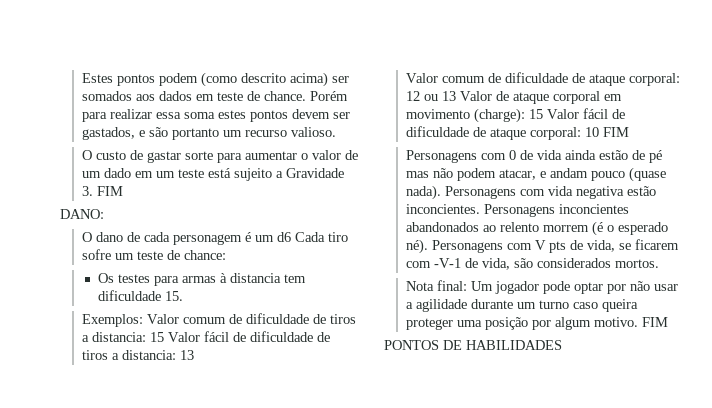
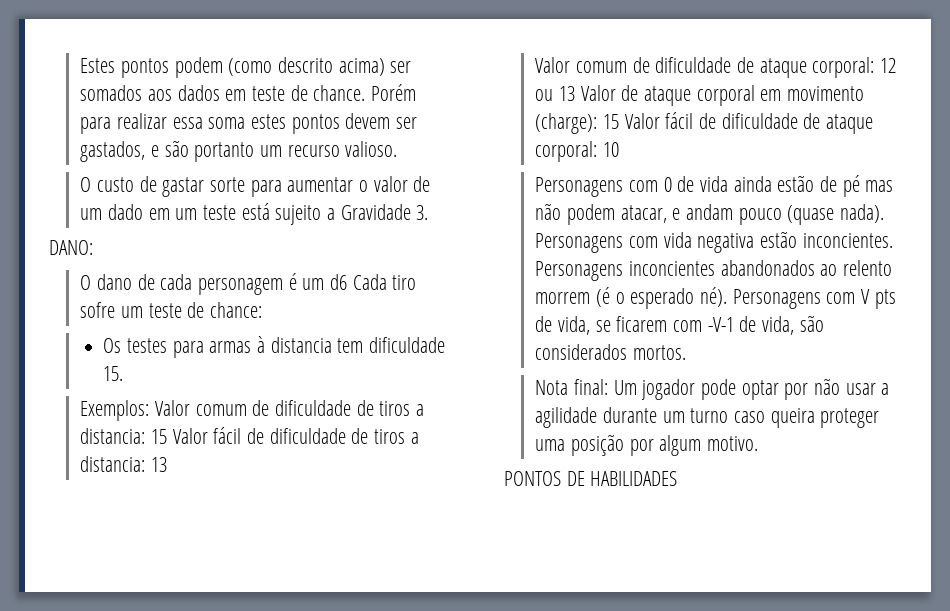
- O custo de gastar sorte para aumentar o valor de um dado em um teste está sujeito a Gravidade 3. FIM
+ O custo de gastar sorte para aumentar o valor de um dado em um teste está sujeito a Gravidade 3.
- Valor comum de dificuldade de ataque corporal: 12 ou 13 Valor de ataque corporal em movimento (charge): 15 Valor fácil de dificuldade de ataque corporal: 10 FIM
+ Valor comum de dificuldade de ataque corporal: 12 ou 13 Valor de ataque corporal em movimento (charge): 15 Valor fácil de dificuldade de ataque corporal: 10
- Nota final: Um jogador pode optar por não usar a agilidade durante um turno caso queira proteger uma posição por algum motivo. FIM
+ Nota final: Um jogador pode optar por não usar a agilidade durante um turno caso queira proteger uma posição por algum motivo.

